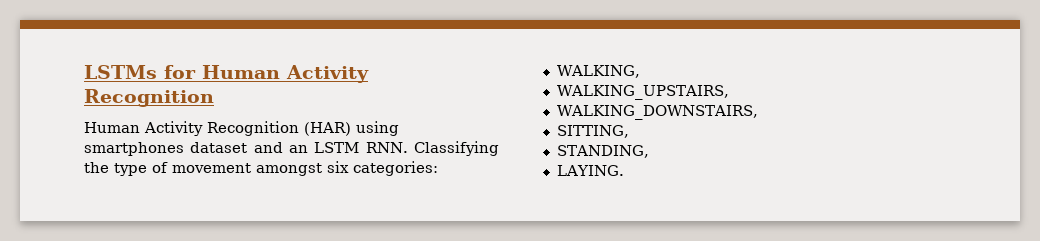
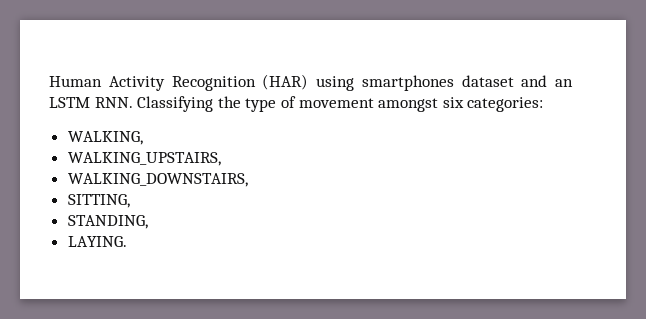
- LSTMs for Human Activity Recognition

